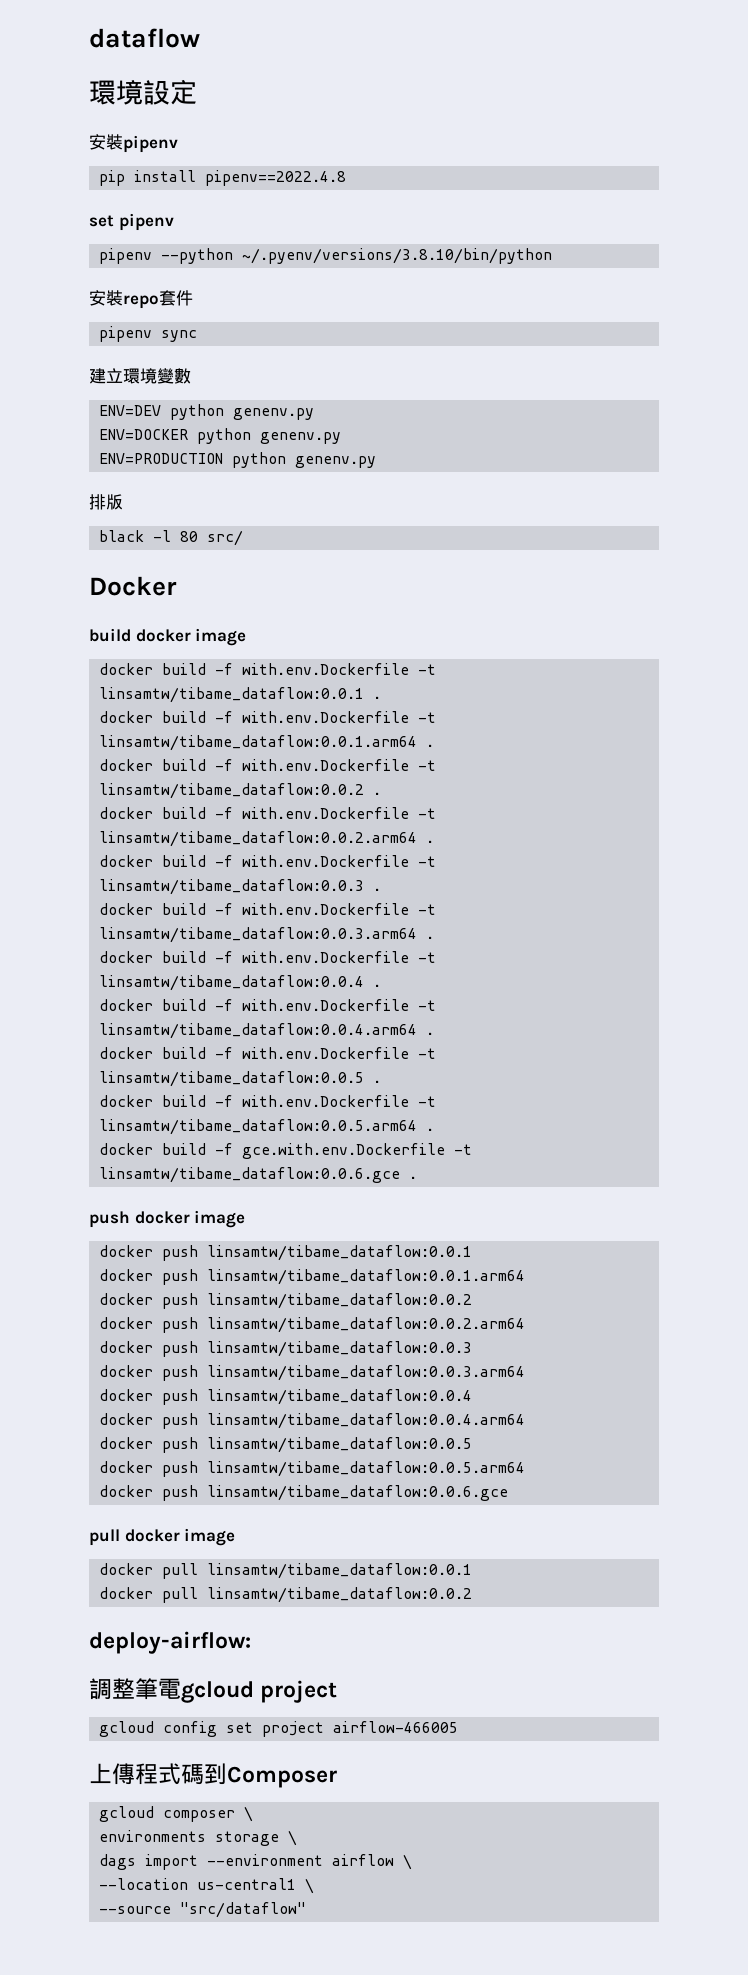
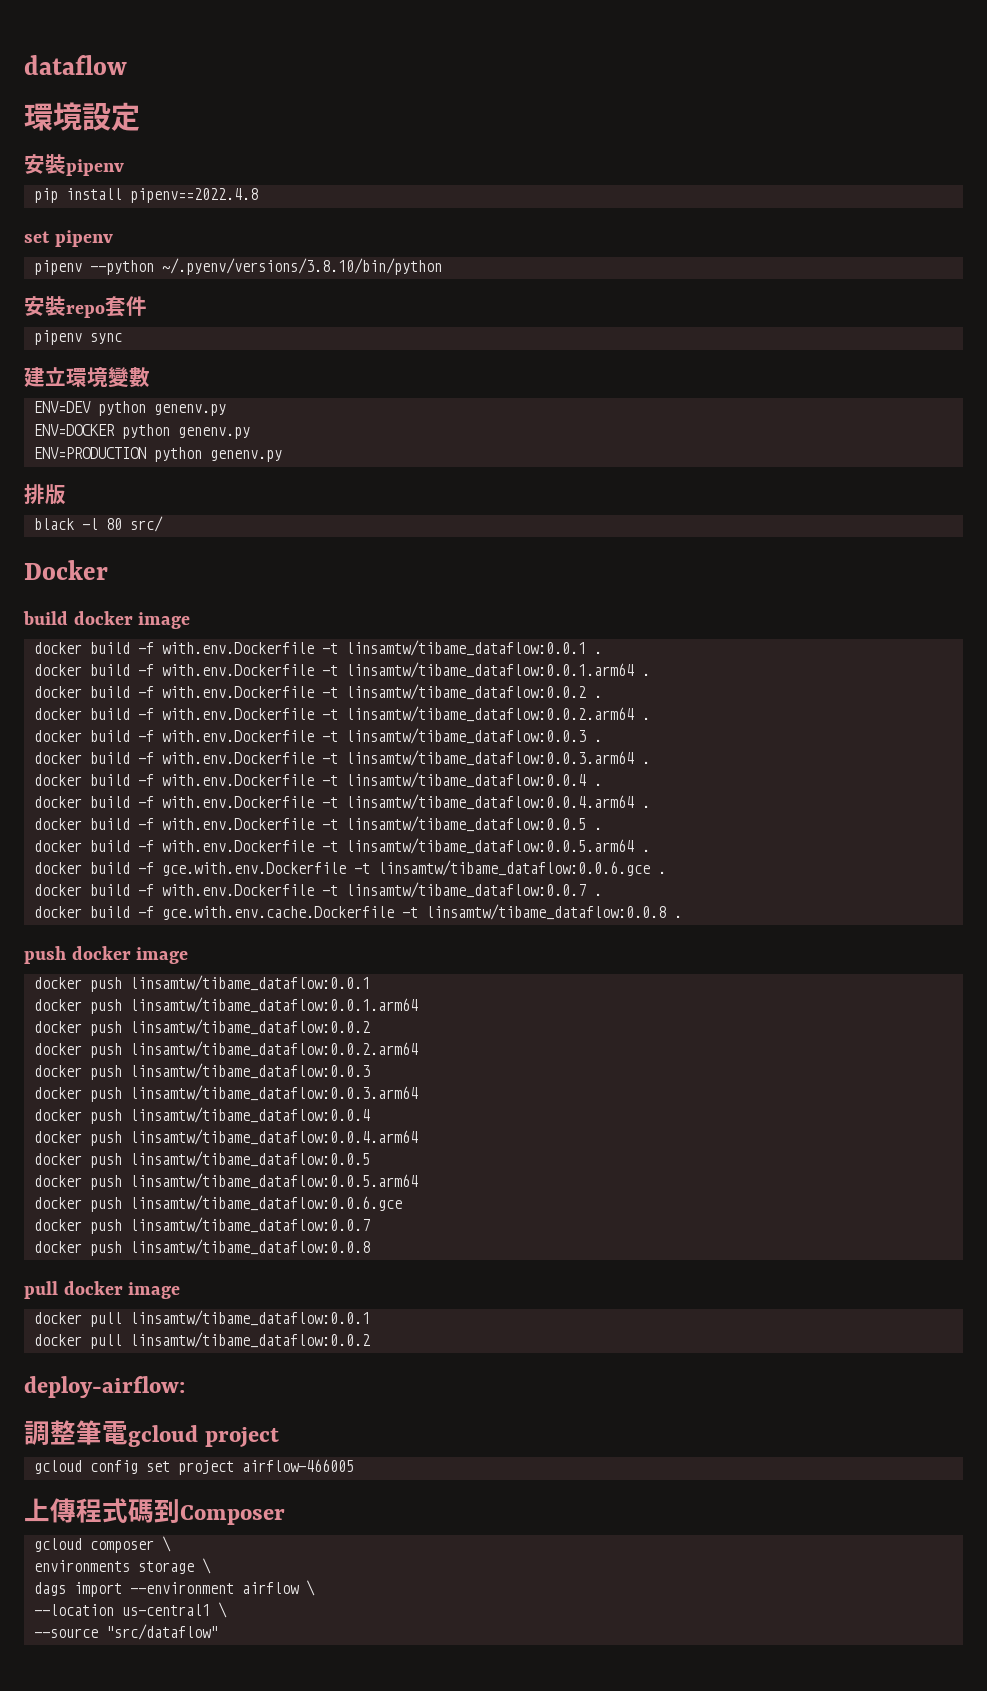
+ docker build -f with.env.Dockerfile -t linsamtw/tibame_dataflow:0.0.7 .
+ docker build -f gce.with.env.cache.Dockerfile -t linsamtw/tibame_dataflow:0.0.8 .
+ docker push linsamtw/tibame_dataflow:0.0.7
+ docker push linsamtw/tibame_dataflow:0.0.8

